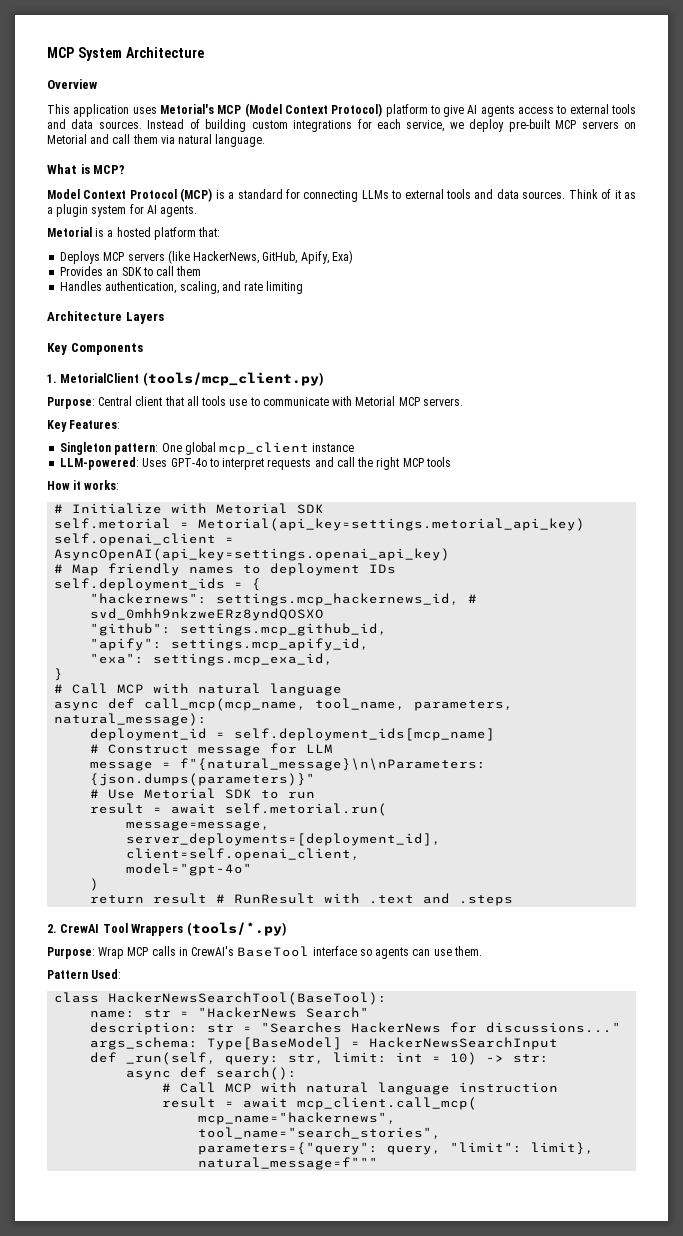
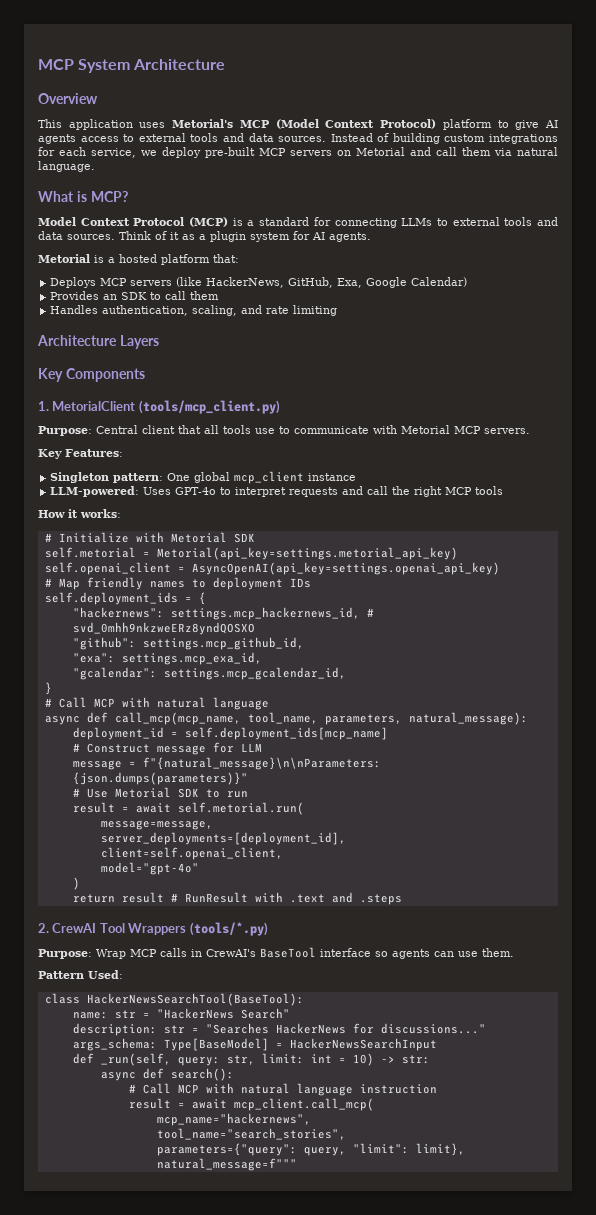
- Deploys MCP servers (like HackerNews, GitHub, Apify, Exa)
+ Deploys MCP servers (like HackerNews, GitHub, Exa, Google Calendar)
- "apify": settings.mcp_apify_id,
+ "gcalendar": settings.mcp_gcalendar_id,

